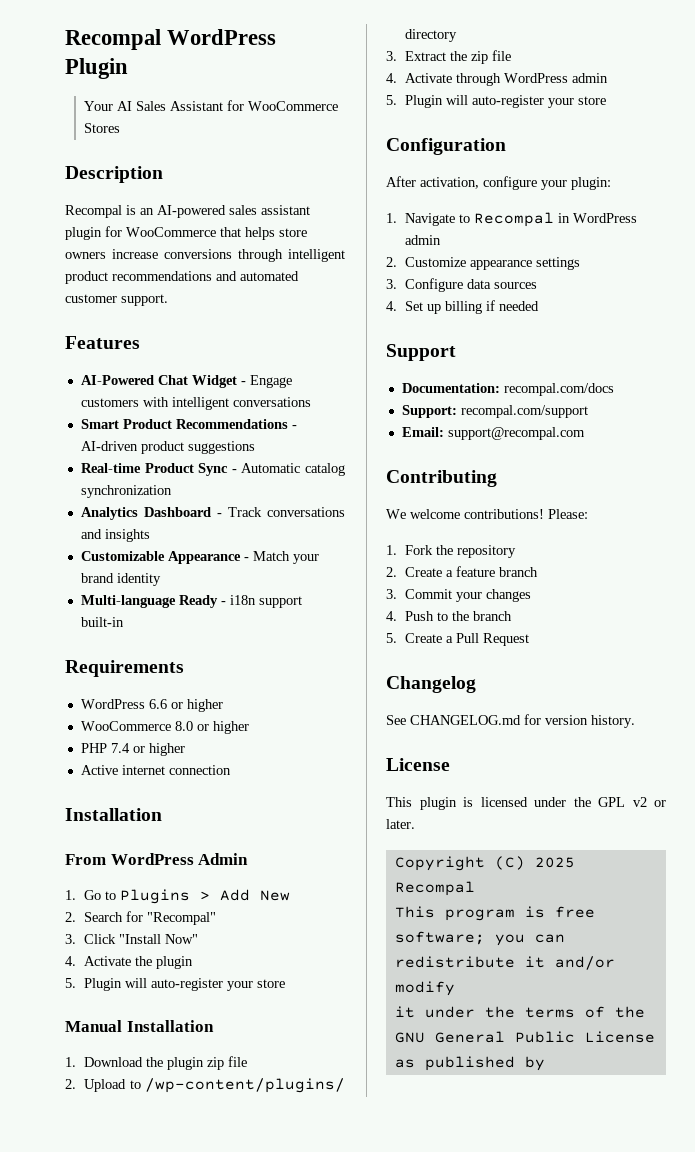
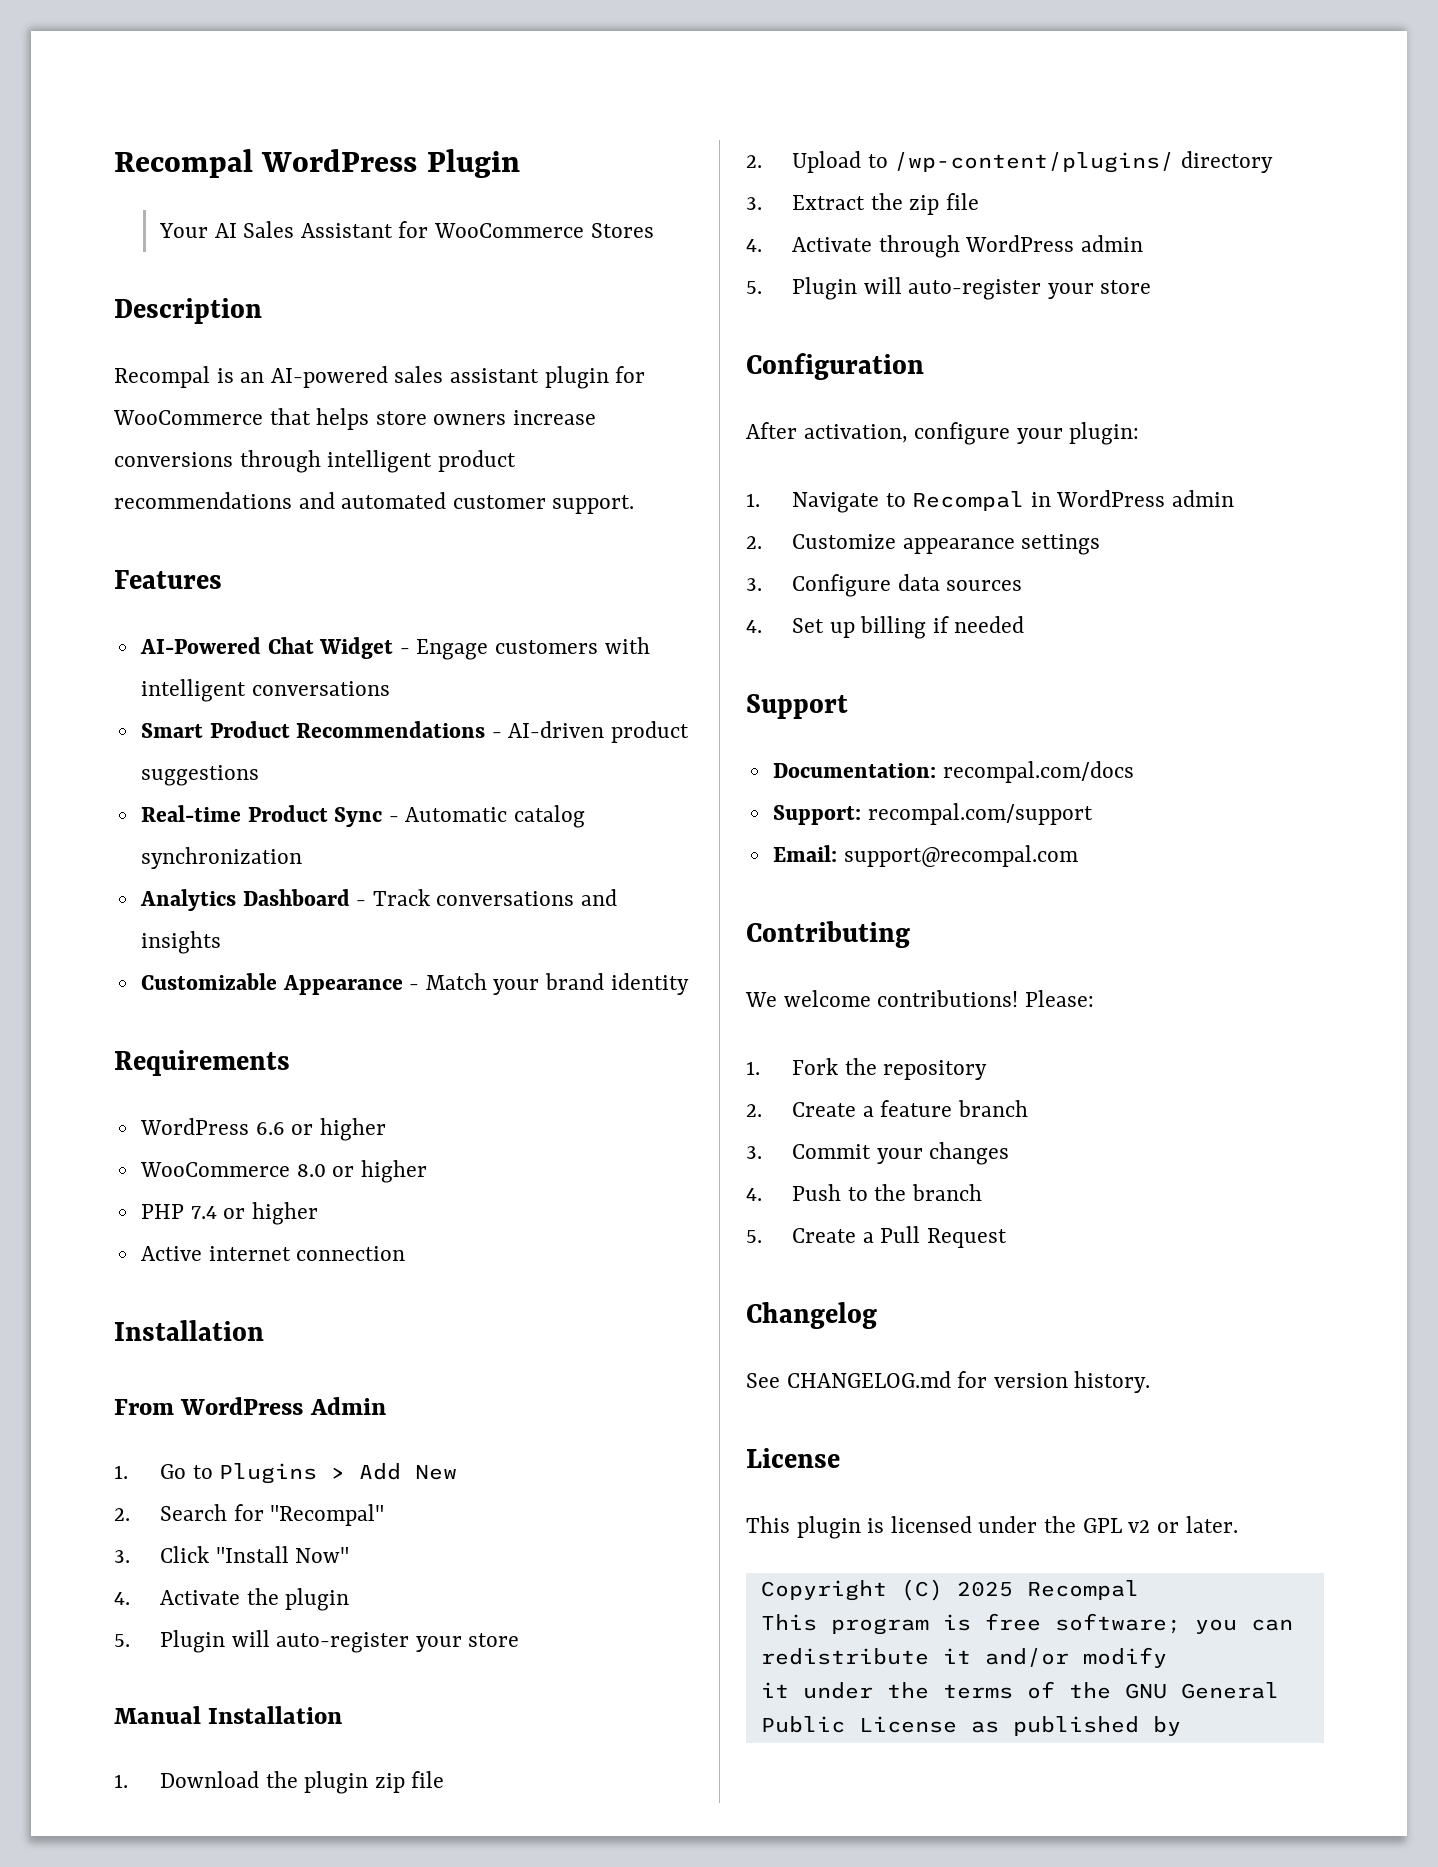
- Multi-language Ready - i18n support built-in

